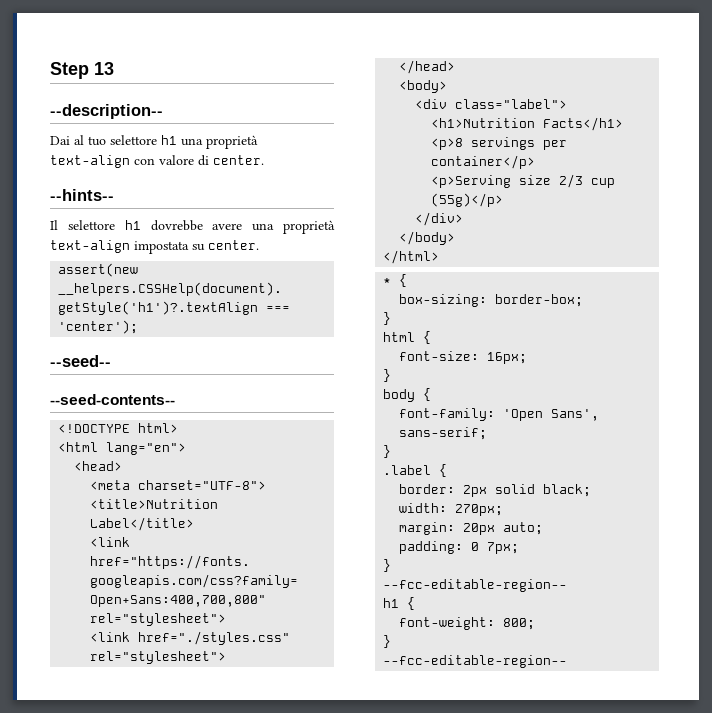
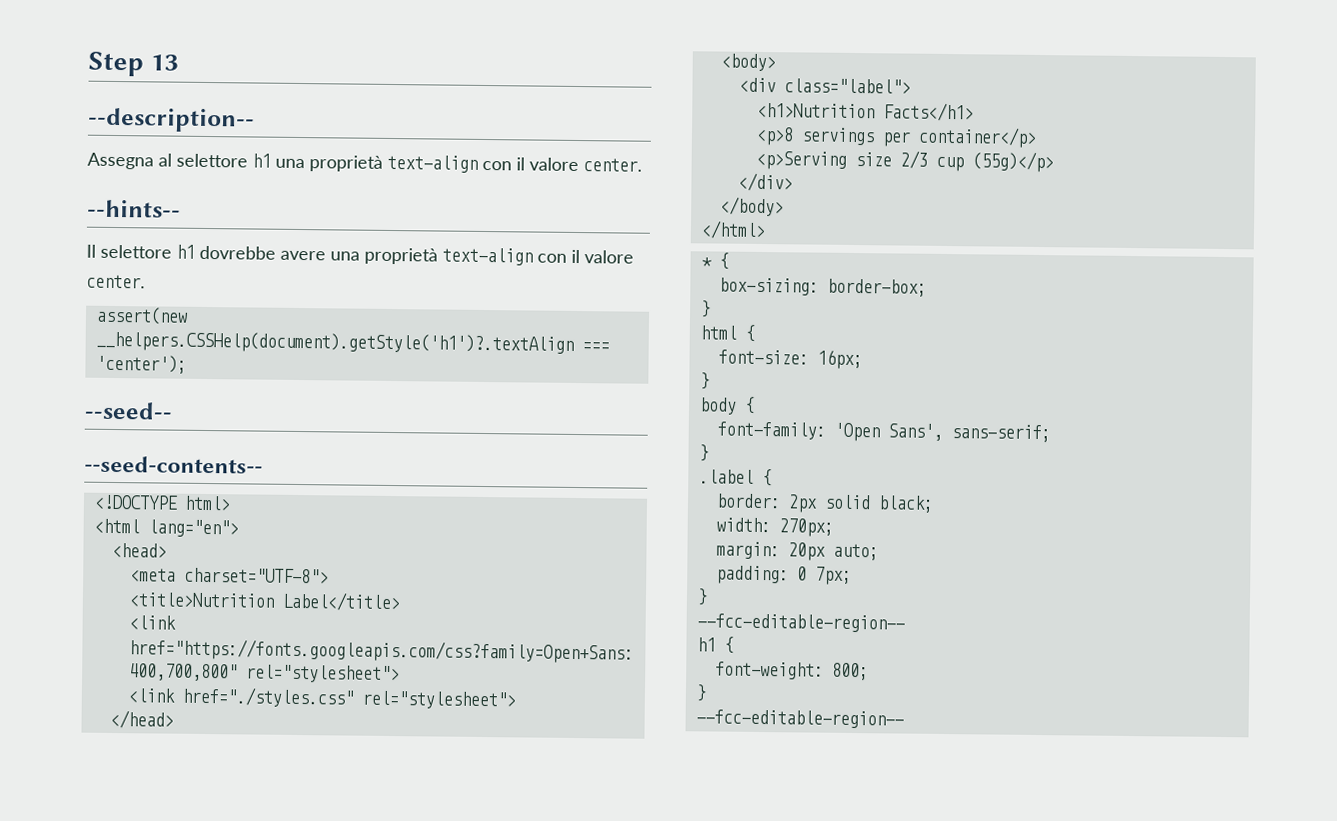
- Dai al tuo selettore h1 una proprietà text-align con valore di center.
+ Assegna al selettore h1 una proprietà text-align con il valore center.
- Il selettore h1 dovrebbe avere una proprietà text-align impostata su center.
+ Il selettore h1 dovrebbe avere una proprietà text-align con il valore center.

